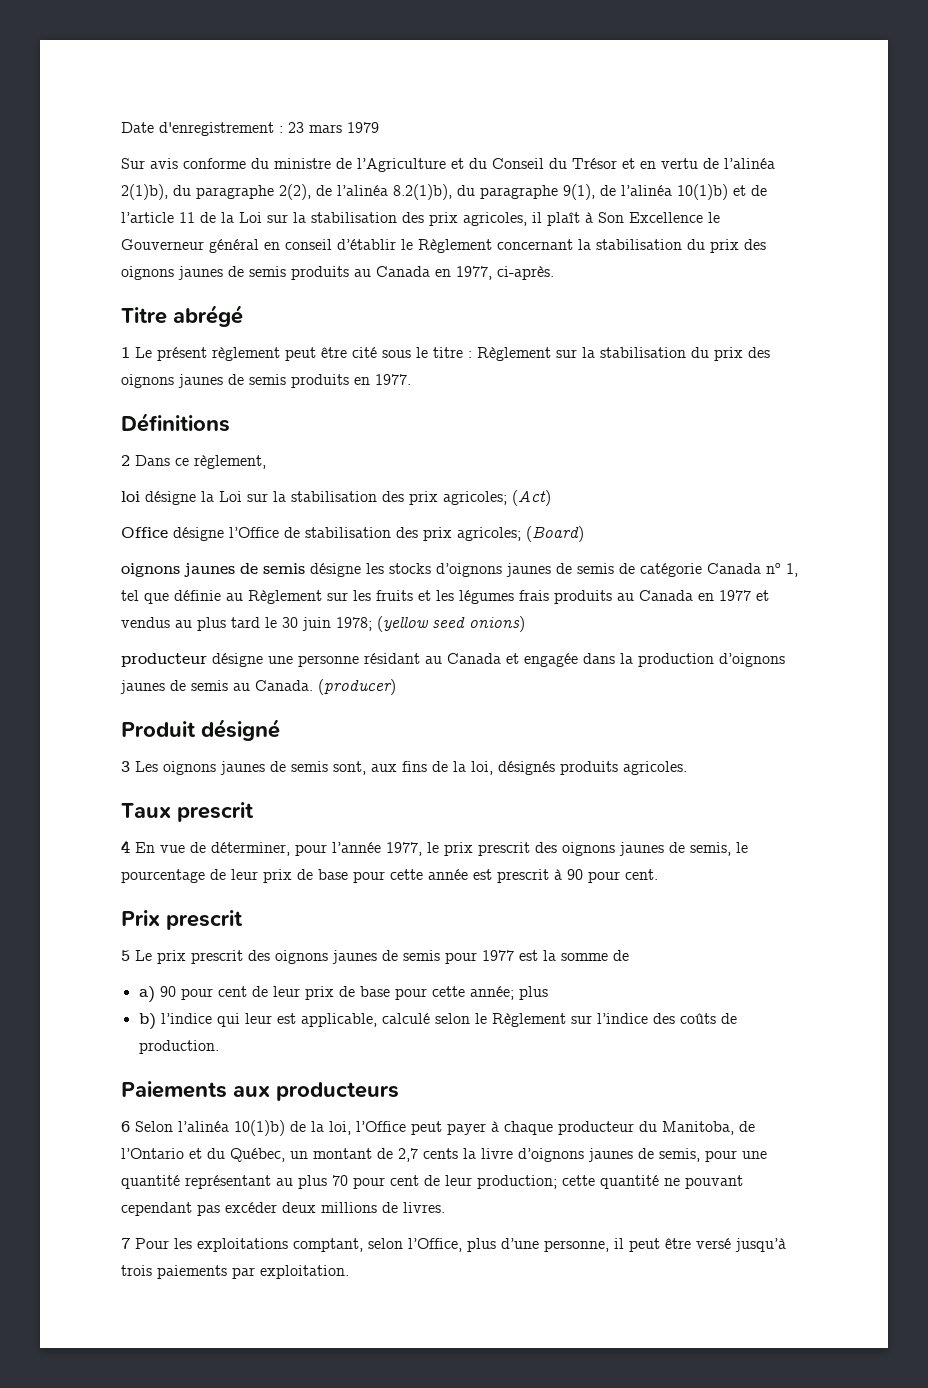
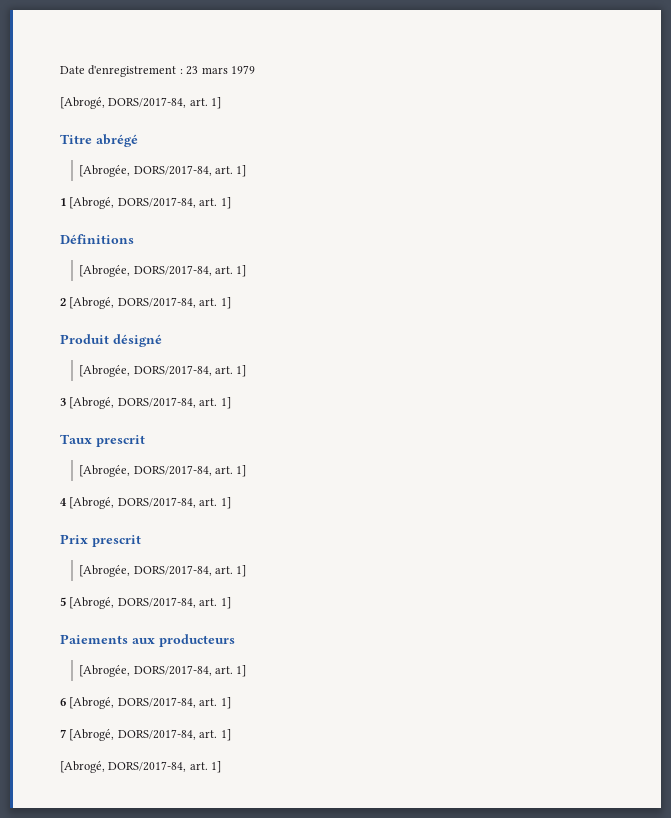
  Date d'enregistrement : 23 mars 1979
- Sur avis conforme du ministre de l’Agriculture et du Conseil du Trésor et en vertu de l’alinéa 2(1)b), du paragraphe 2(2), de l’alinéa 8.2(1)b), du paragraphe 9(1), de l’alinéa 10(1)b) et de l’article 11 de la Loi sur la stabilisation des prix agricoles, il plaît à Son Excellence le Gouverneur général en conseil d’établir le Règlement concernant la stabilisation du prix des oignons jaunes de semis produits au Canada en 1977, ci-après.
+ [Abrogé, DORS/2017-84, art. 1]
  Titre abrégé
- 1 Le présent règlement peut être cité sous le titre : Règlement sur la stabilisation du prix des oignons jaunes de semis produits en 1977.
+ [Abrogée, DORS/2017-84, art. 1]
+ 1 [Abrogé, DORS/2017-84, art. 1]
  Définitions
- 2 Dans ce règlement,
- loi désigne la Loi sur la stabilisation des prix agricoles; (Act)
- Office désigne l’Office de stabilisation des prix agricoles; (Board)
- oignons jaunes de semis désigne les stocks d’oignons jaunes de semis de catégorie Canada no 1, tel que définie au Règlement sur les fruits et les légumes frais produits au Canada en 1977 et vendus au plus tard le 30 juin 1978; (yellow seed onions)
- producteur désigne une personne résidant au Canada et engagée dans la production d’oignons jaunes de semis au Canada. (producer)
+ [Abrogée, DORS/2017-84, art. 1]
+ 2 [Abrogé, DORS/2017-84, art. 1]
  Produit désigné
- 3 Les oignons jaunes de semis sont, aux fins de la loi, désignés produits agricoles.
+ [Abrogée, DORS/2017-84, art. 1]
+ 3 [Abrogé, DORS/2017-84, art. 1]
  Taux prescrit
- 4 En vue de déterminer, pour l’année 1977, le prix prescrit des oignons jaunes de semis, le pourcentage de leur prix de base pour cette année est prescrit à 90 pour cent.
+ [Abrogée, DORS/2017-84, art. 1]
+ 4 [Abrogé, DORS/2017-84, art. 1]
  Prix prescrit
- 5 Le prix prescrit des oignons jaunes de semis pour 1977 est la somme de
- a) 90 pour cent de leur prix de base pour cette année; plus
- b) l’indice qui leur est applicable, calculé selon le Règlement sur l’indice des coûts de production.
+ [Abrogée, DORS/2017-84, art. 1]
+ 5 [Abrogé, DORS/2017-84, art. 1]
  Paiements aux producteurs
- 6 Selon l’alinéa 10(1)b) de la loi, l’Office peut payer à chaque producteur du Manitoba, de l’Ontario et du Québec, un montant de 2,7 cents la livre d’oignons jaunes de semis, pour une quantité représentant au plus 70 pour cent de leur production; cette quantité ne pouvant cependant pas excéder deux millions de livres.
- 7 Pour les exploitations comptant, selon l’Office, plus d’une personne, il peut être versé jusqu’à trois paiements par exploitation.
+ [Abrogée, DORS/2017-84, art. 1]
+ 6 [Abrogé, DORS/2017-84, art. 1]
+ 7 [Abrogé, DORS/2017-84, art. 1]
+ [Abrogé, DORS/2017-84, art. 1]

